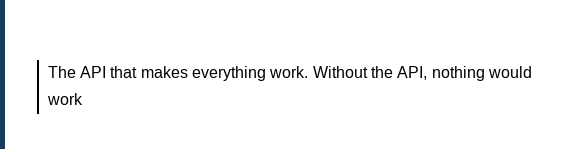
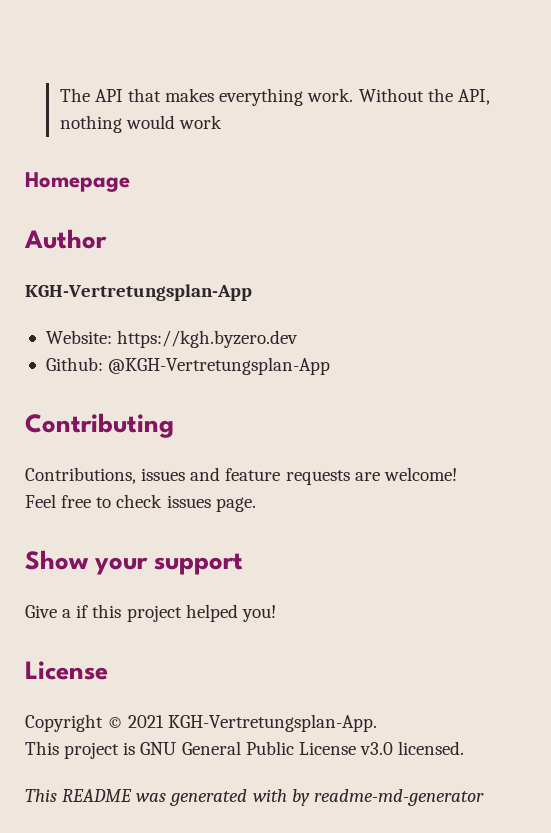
+ Homepage
+ Author
+ KGH-Vertretungsplan-App
+ Website: https://kgh.byzero.dev
+ Github: @KGH-Vertretungsplan-App
+ Contributing
+ Contributions, issues and feature requests are welcome!
+ Feel free to check issues page.
+ Show your support
+ Give a if this project helped you!
+ License
+ Copyright © 2021 KGH-Vertretungsplan-App.
+ This project is GNU General Public License v3.0 licensed.
+ This README was generated with by readme-md-generator

